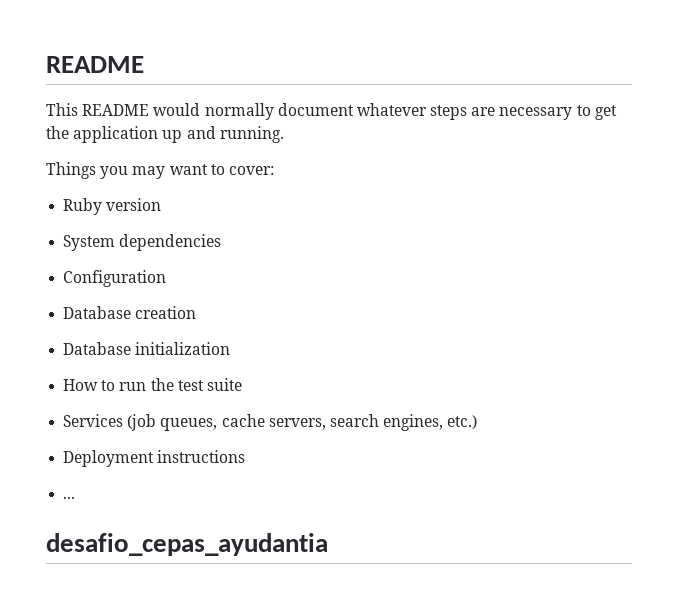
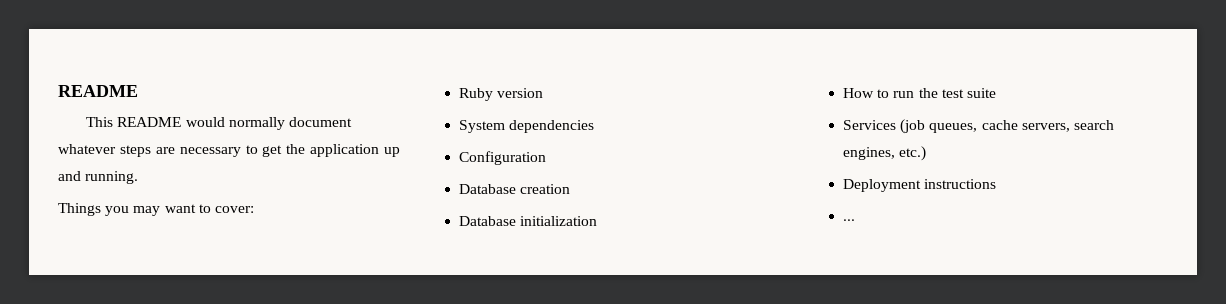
- desafio_cepas_ayudantia

